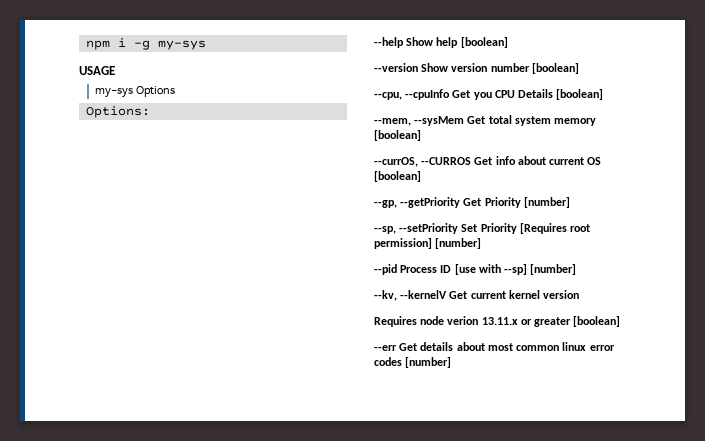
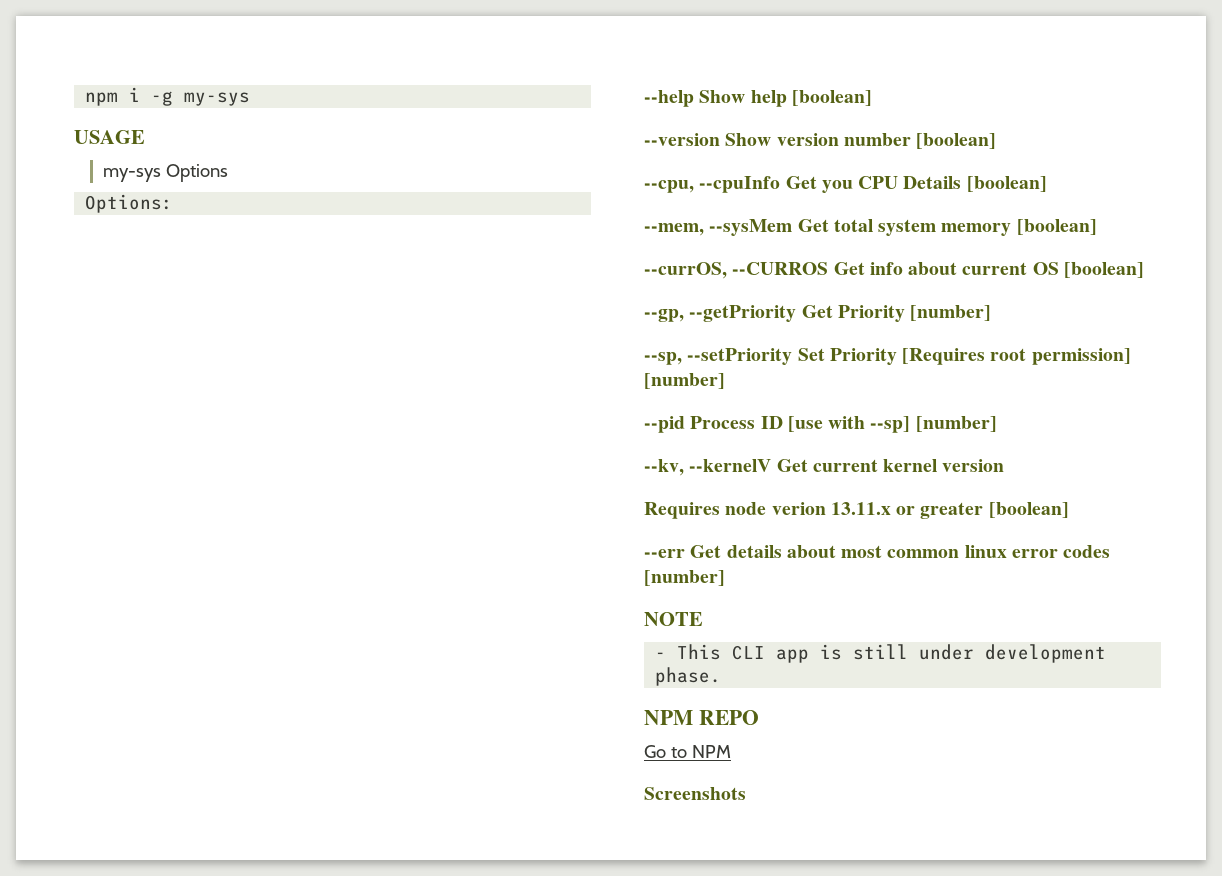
+ NOTE
+ - This CLI app is still under development phase.
+ NPM REPO
+ Go to NPM
+ Screenshots

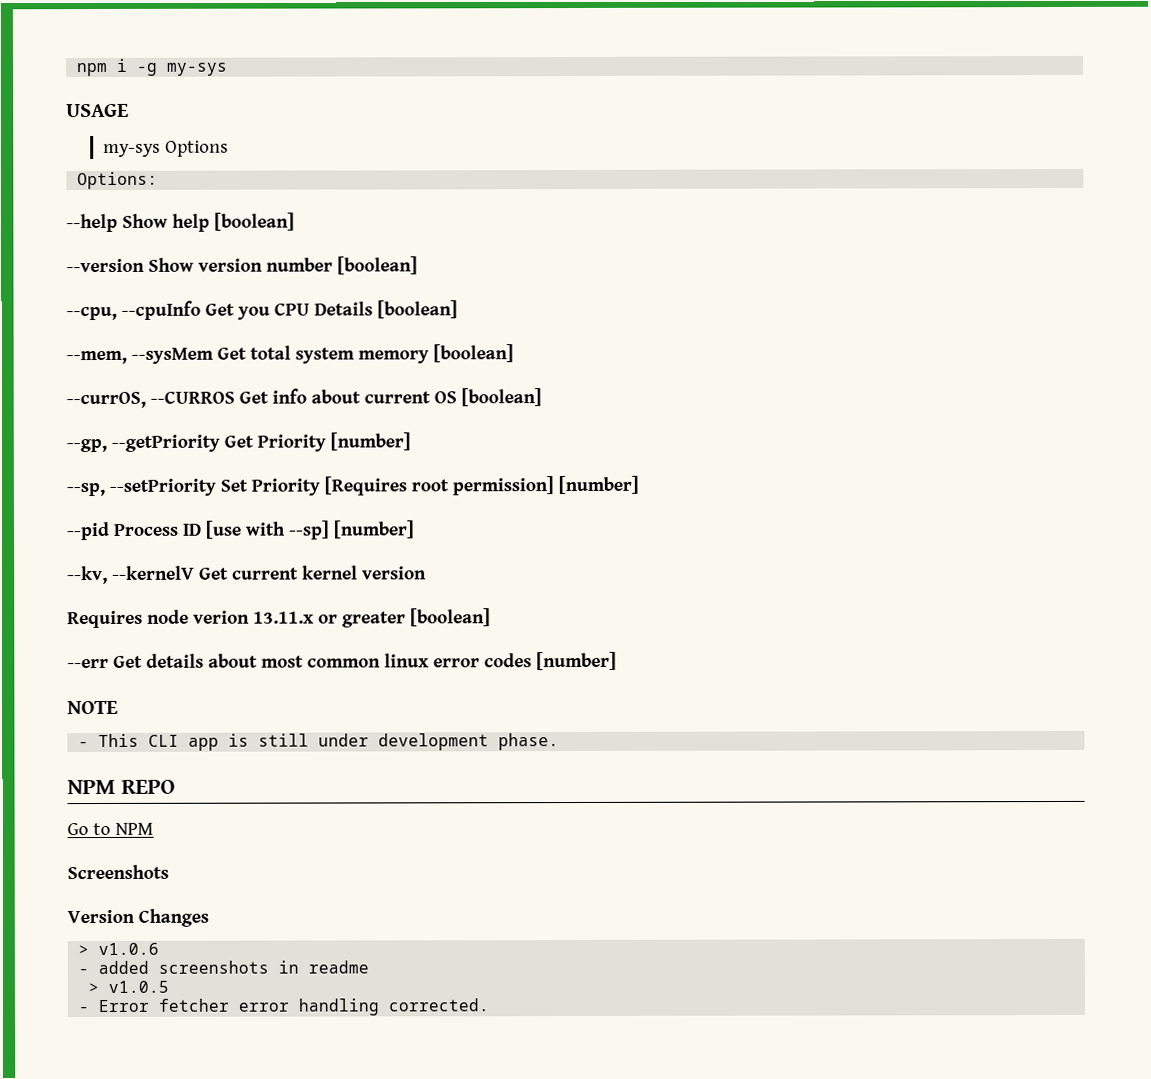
+ Version Changes
+ > v1.0.6
+ - added screenshots in readme
+ > v1.0.5
+ - Error fetcher error handling corrected.

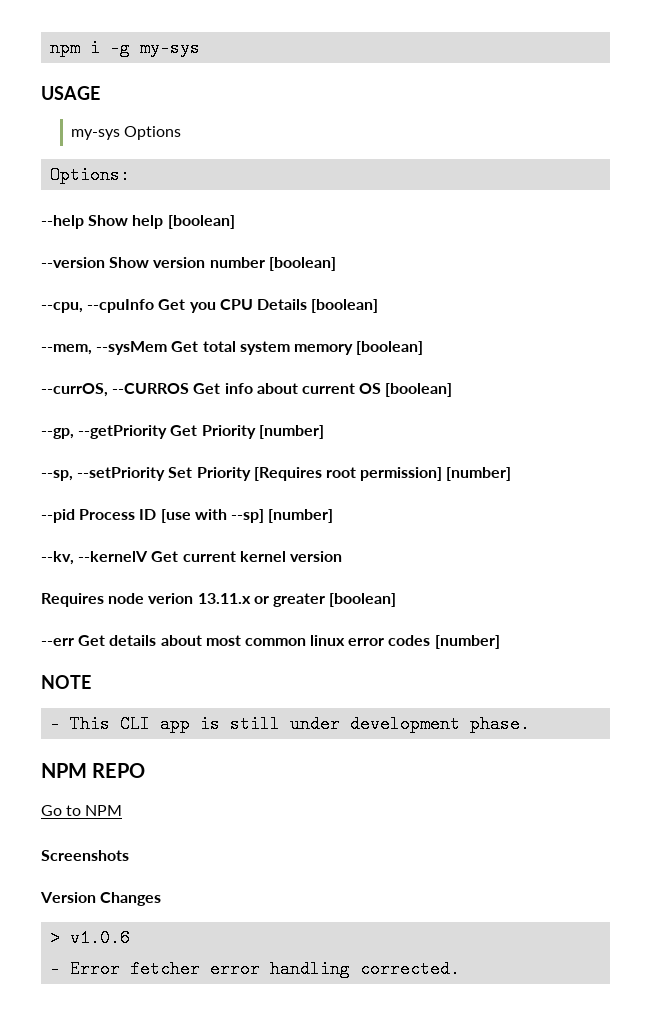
- - added screenshots in readme
- > v1.0.5

